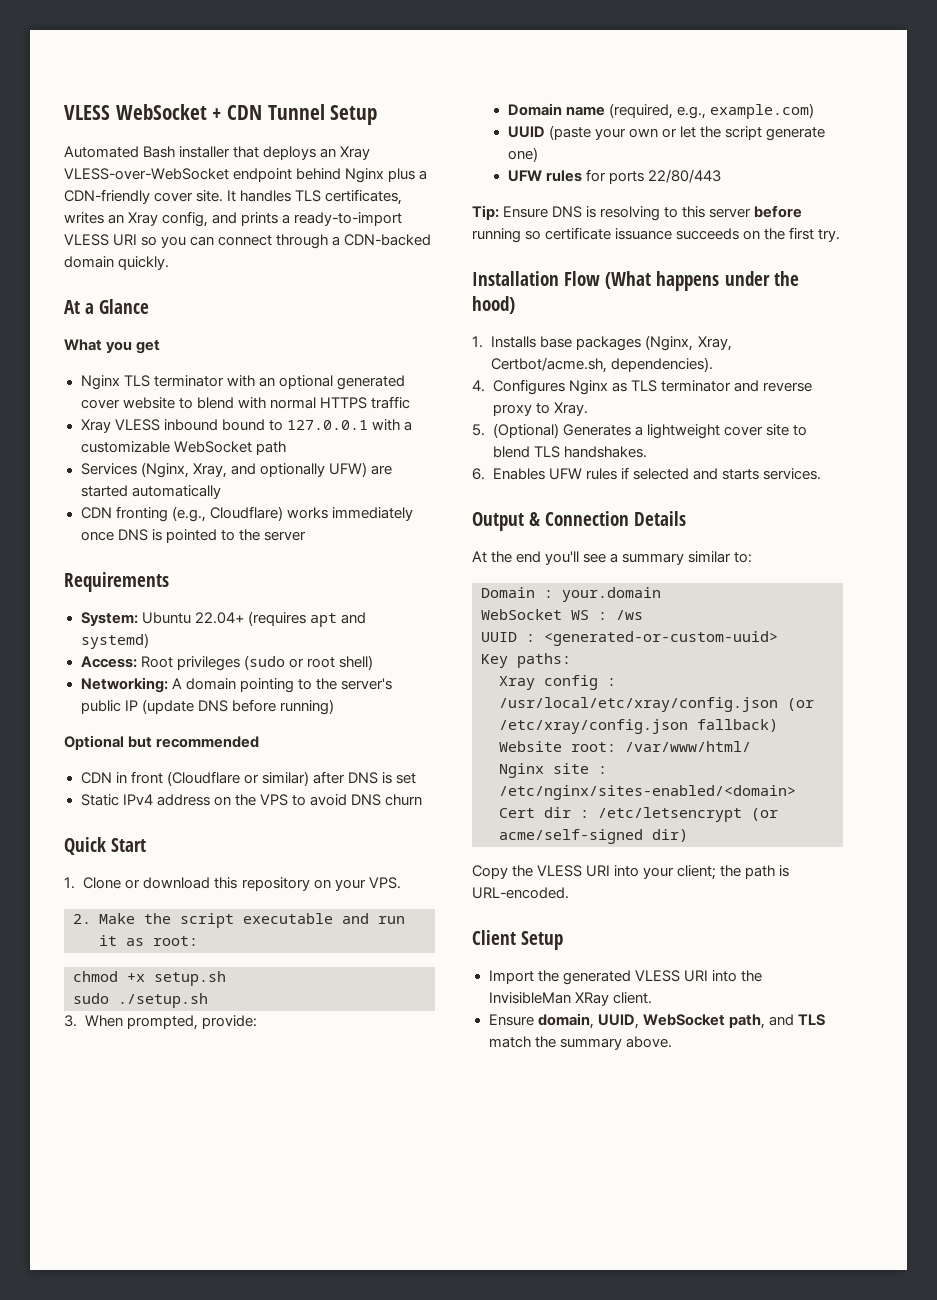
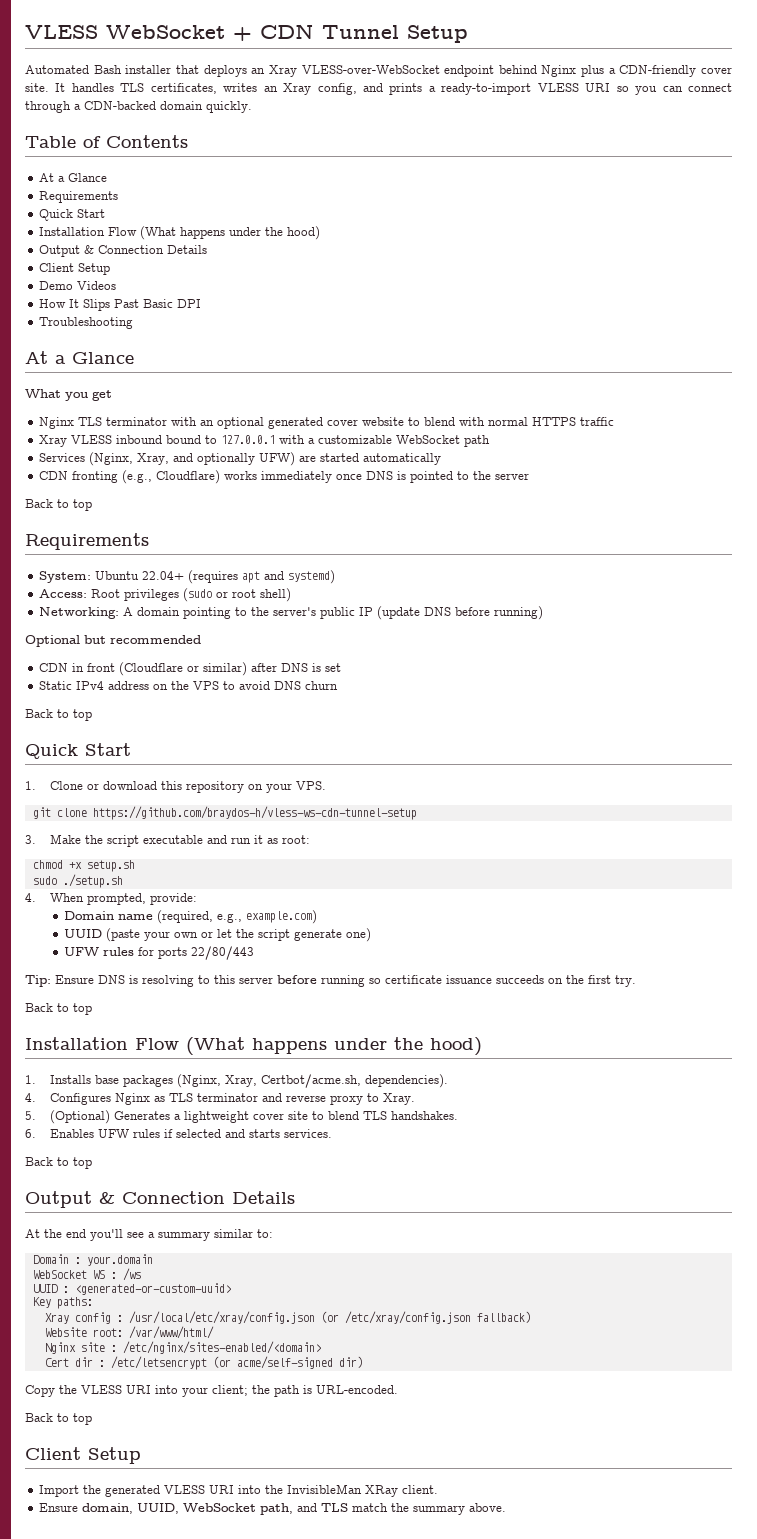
+ Table of Contents
+ At a Glance
+ Requirements
+ Quick Start
+ Installation Flow (What happens under the hood)
+ Output & Connection Details
+ Client Setup
+ Demo Videos
+ How It Slips Past Basic DPI
+ Troubleshooting
  CDN fronting (e.g., Cloudflare) works immediately once DNS is pointed to the server
+ Back to top
  Static IPv4 address on the VPS to avoid DNS churn
+ Back to top
- 2. Make the script executable and run it as root:
+ git clone https://github.com/braydos-h/vless-ws-cdn-tunnel-setup
+ 3. Make the script executable and run it as root:
- 3. When prompted, provide:
+ 4. When prompted, provide:
  Tip: Ensure DNS is resolving to this server before running so certificate issuance succeeds on the first try.
+ Back to top
  6. Enables UFW rules if selected and starts services.
+ Back to top
  Copy the VLESS URI into your client; the path is URL-encoded.
+ Back to top

